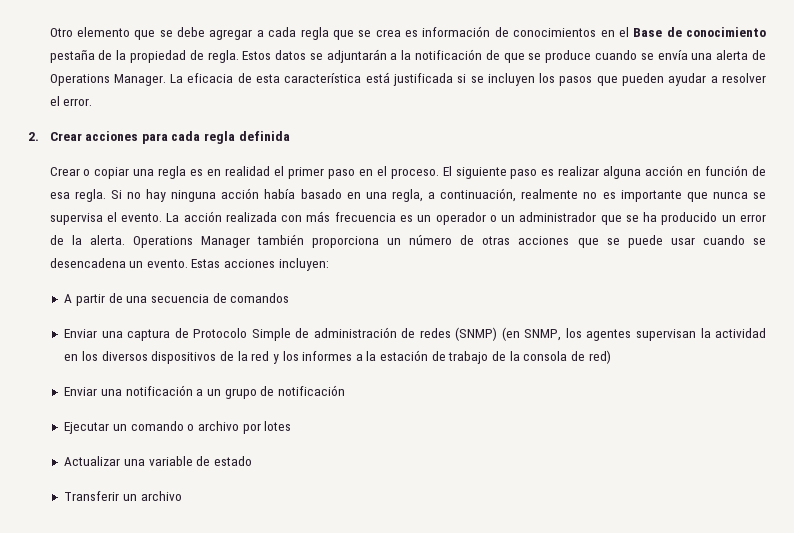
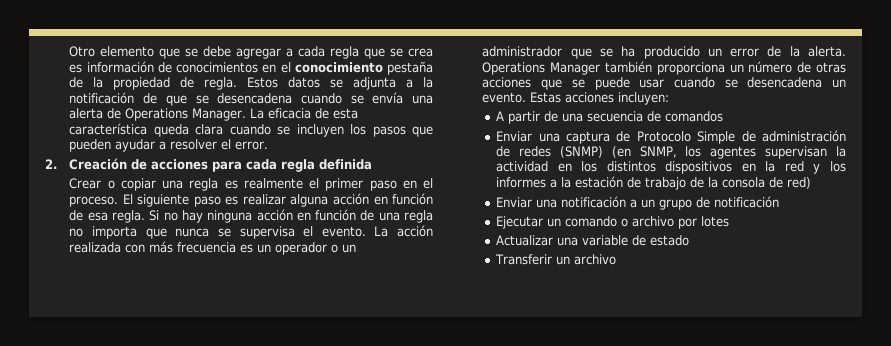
- Otro elemento que se debe agregar a cada regla que se crea es información de conocimientos en el Base de conocimiento pestaña de la propiedad de regla.
+ Otro elemento que se debe agregar a cada regla que se crea es información de conocimientos en el conocimiento pestaña de la propiedad de regla.
- Estos datos se adjuntarán a la notificación de que se produce cuando se envía una alerta de Operations Manager.
+ Estos datos se adjunta a la notificación de que se desencadena cuando se envía una alerta de Operations Manager.
- La eficacia de esta característica está justificada si se incluyen los pasos que pueden ayudar a resolver el error.
+ La eficacia de esta característica queda clara cuando se incluyen los pasos que pueden ayudar a resolver el error.
- 2. Crear acciones para cada regla definida
+ 2. Creación de acciones para cada regla definida
- Crear o copiar una regla es en realidad el primer paso en el proceso.
+ Crear o copiar una regla es realmente el primer paso en el proceso.
- Si no hay ninguna acción había basado en una regla, a continuación, realmente no es importante que nunca se supervisa el evento.
+ Si no hay ninguna acción en función de una regla no importa que nunca se supervisa el evento.
- Enviar una captura de Protocolo Simple de administración de redes (SNMP) (en SNMP, los agentes supervisan la actividad en los diversos dispositivos de la red y los informes a la estación de trabajo de la consola de red)
+ Enviar una captura de Protocolo Simple de administración de redes (SNMP) (en SNMP, los agentes supervisan la actividad en los distintos dispositivos en la red y los informes a la estación de trabajo de la consola de red)

